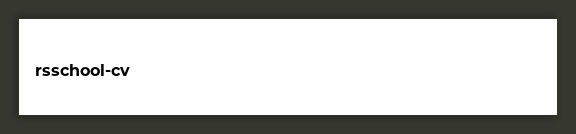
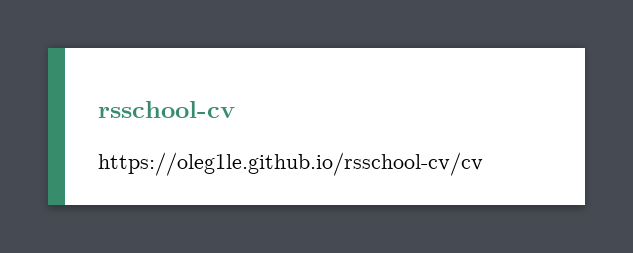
+ https://oleg1le.github.io/rsschool-cv/cv

